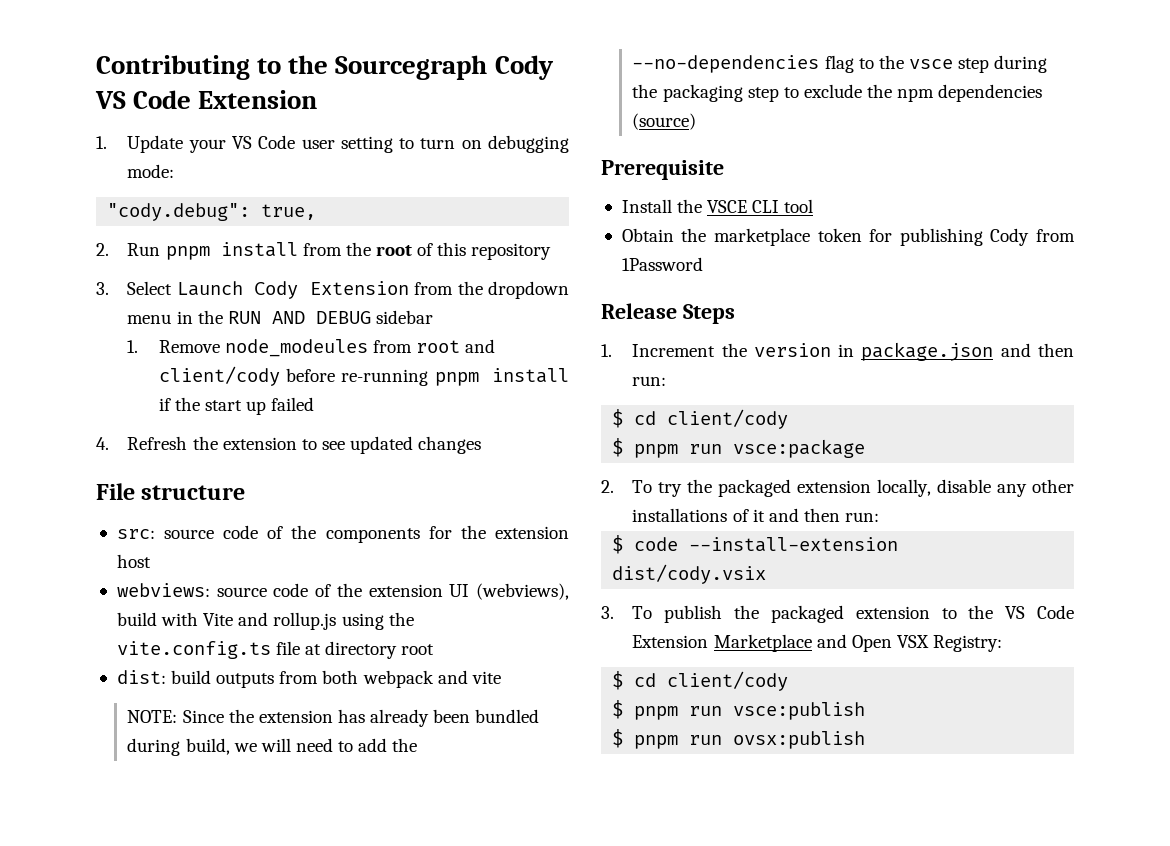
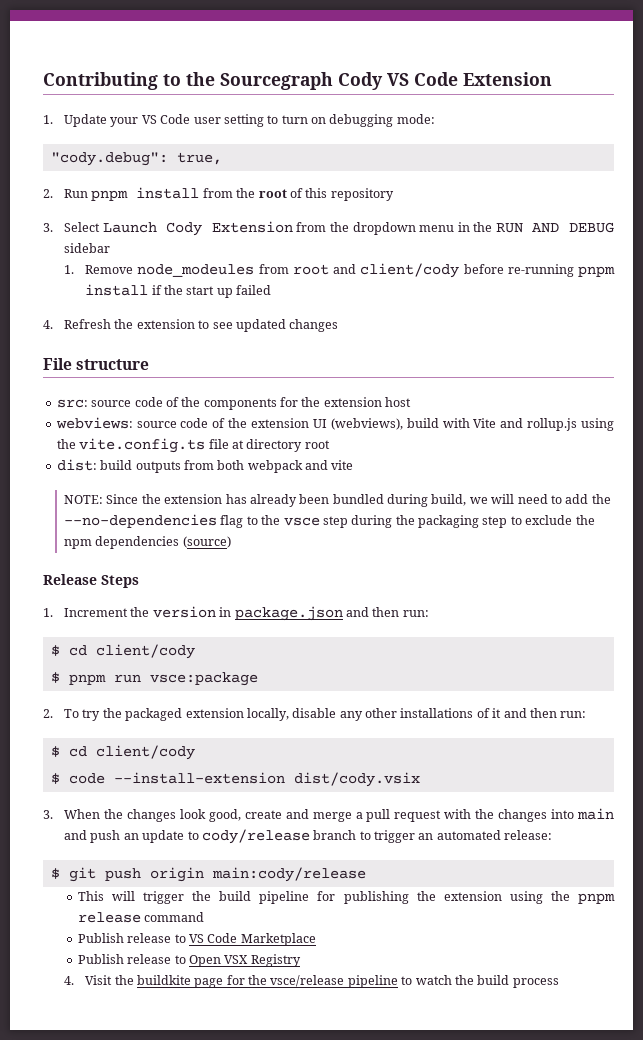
- Prerequisite
- Install the VSCE CLI tool
- Obtain the marketplace token for publishing Cody from 1Password
  2. To try the packaged extension locally, disable any other installations of it and then run:
+ $ cd client/cody
- 3. To publish the packaged extension to the VS Code Extension Marketplace and Open VSX Registry:
- $ cd client/cody
- $ pnpm run vsce:publish
- $ pnpm run ovsx:publish
+ 3. When the changes look good, create and merge a pull request with the changes into main and push an update to cody/release branch to trigger an automated release:
+ $ git push origin main:cody/release
+ This will trigger the build pipeline for publishing the extension using the pnpm release command
+ Publish release to VS Code Marketplace
+ Publish release to Open VSX Registry
+ 4. Visit the buildkite page for the vsce/release pipeline to watch the build process

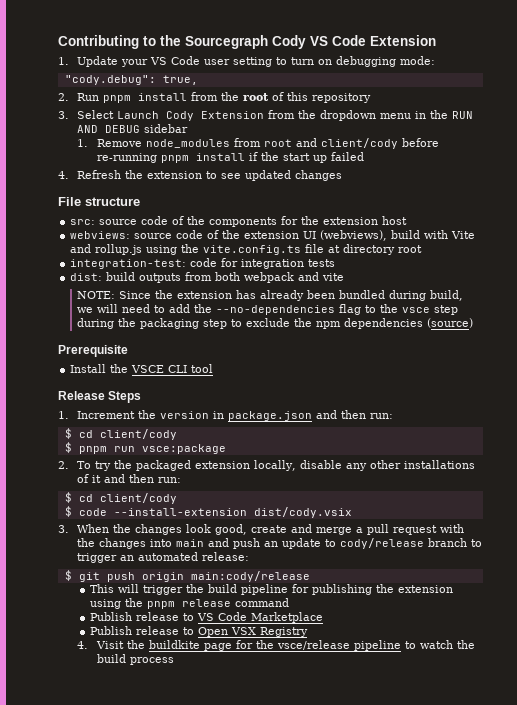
- 1. Remove node_modeules from root and client/cody before re-running pnpm install if the start up failed
+ 1. Remove node_modules from root and client/cody before re-running pnpm install if the start up failed
+ integration-test: code for integration tests
+ Prerequisite
+ Install the VSCE CLI tool

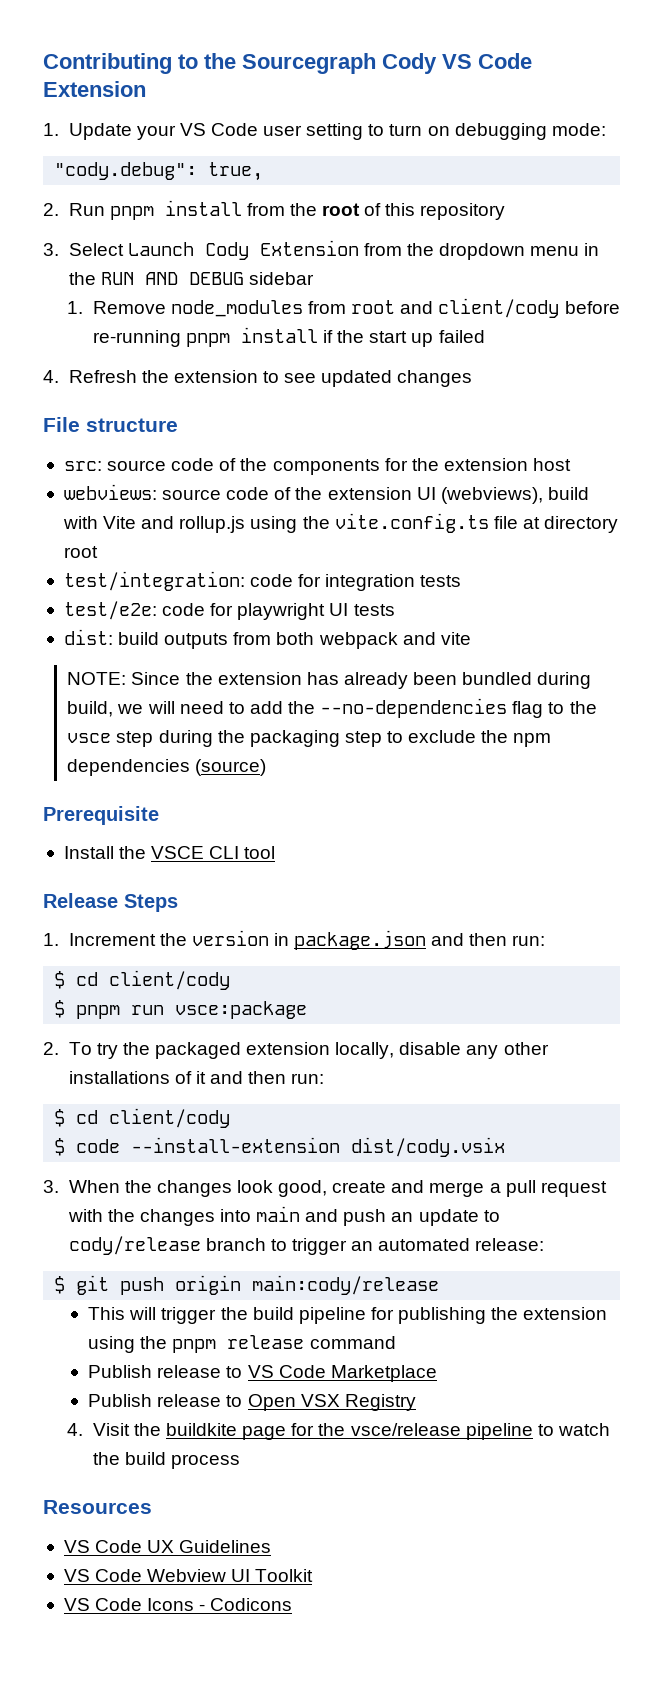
- integration-test: code for integration tests
+ test/integration: code for integration tests
+ test/e2e: code for playwright UI tests
+ Resources
+ VS Code UX Guidelines
+ VS Code Webview UI Toolkit
+ VS Code Icons - Codicons

